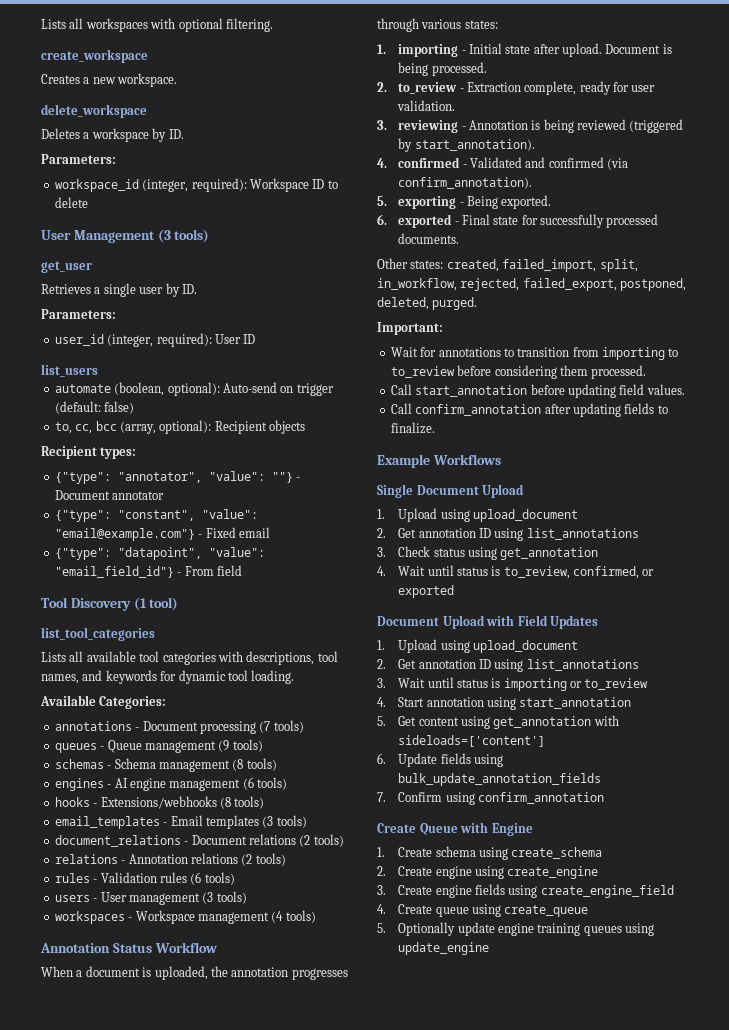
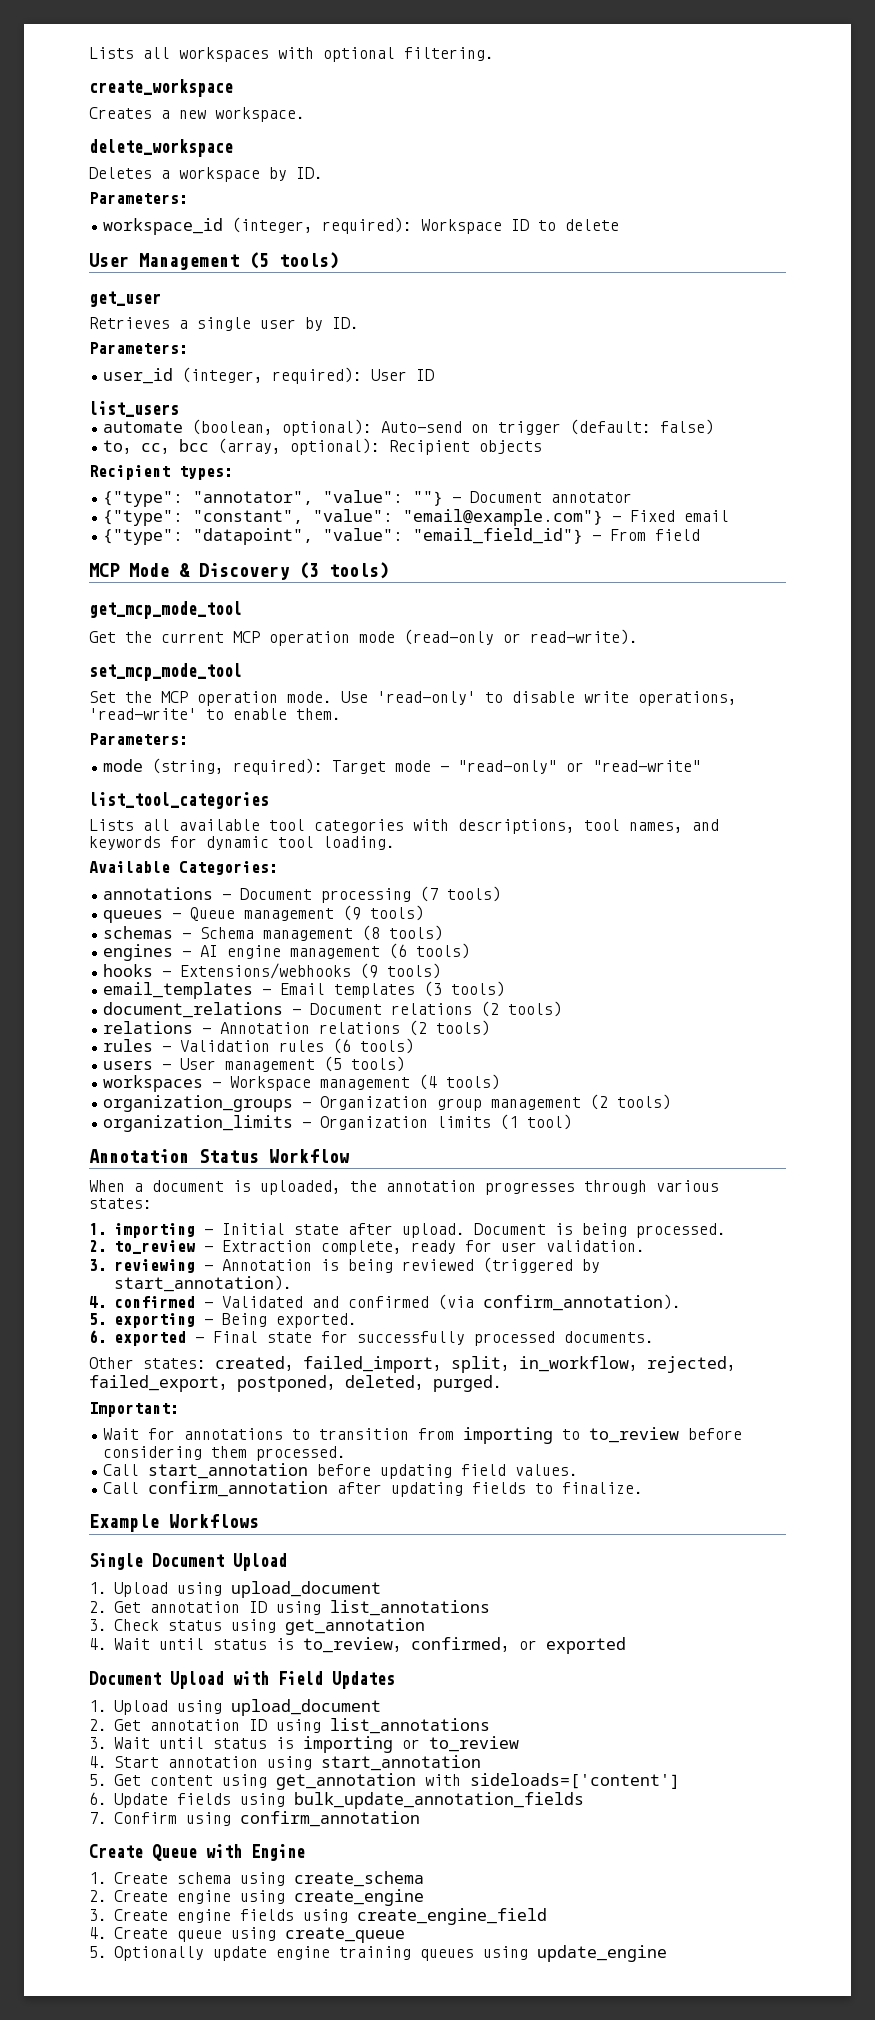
- User Management (3 tools)
+ User Management (5 tools)
- Tool Discovery (1 tool)
+ MCP Mode & Discovery (3 tools)
+ get_mcp_mode_tool
+ Get the current MCP operation mode (read-only or read-write).
+ set_mcp_mode_tool
+ Set the MCP operation mode. Use 'read-only' to disable write operations, 'read-write' to enable them.
+ Parameters:
+ mode (string, required): Target mode — "read-only" or "read-write"
- hooks - Extensions/webhooks (8 tools)
+ hooks - Extensions/webhooks (9 tools)
- users - User management (3 tools)
+ users - User management (5 tools)
+ organization_groups - Organization group management (2 tools)
+ organization_limits - Organization limits (1 tool)

